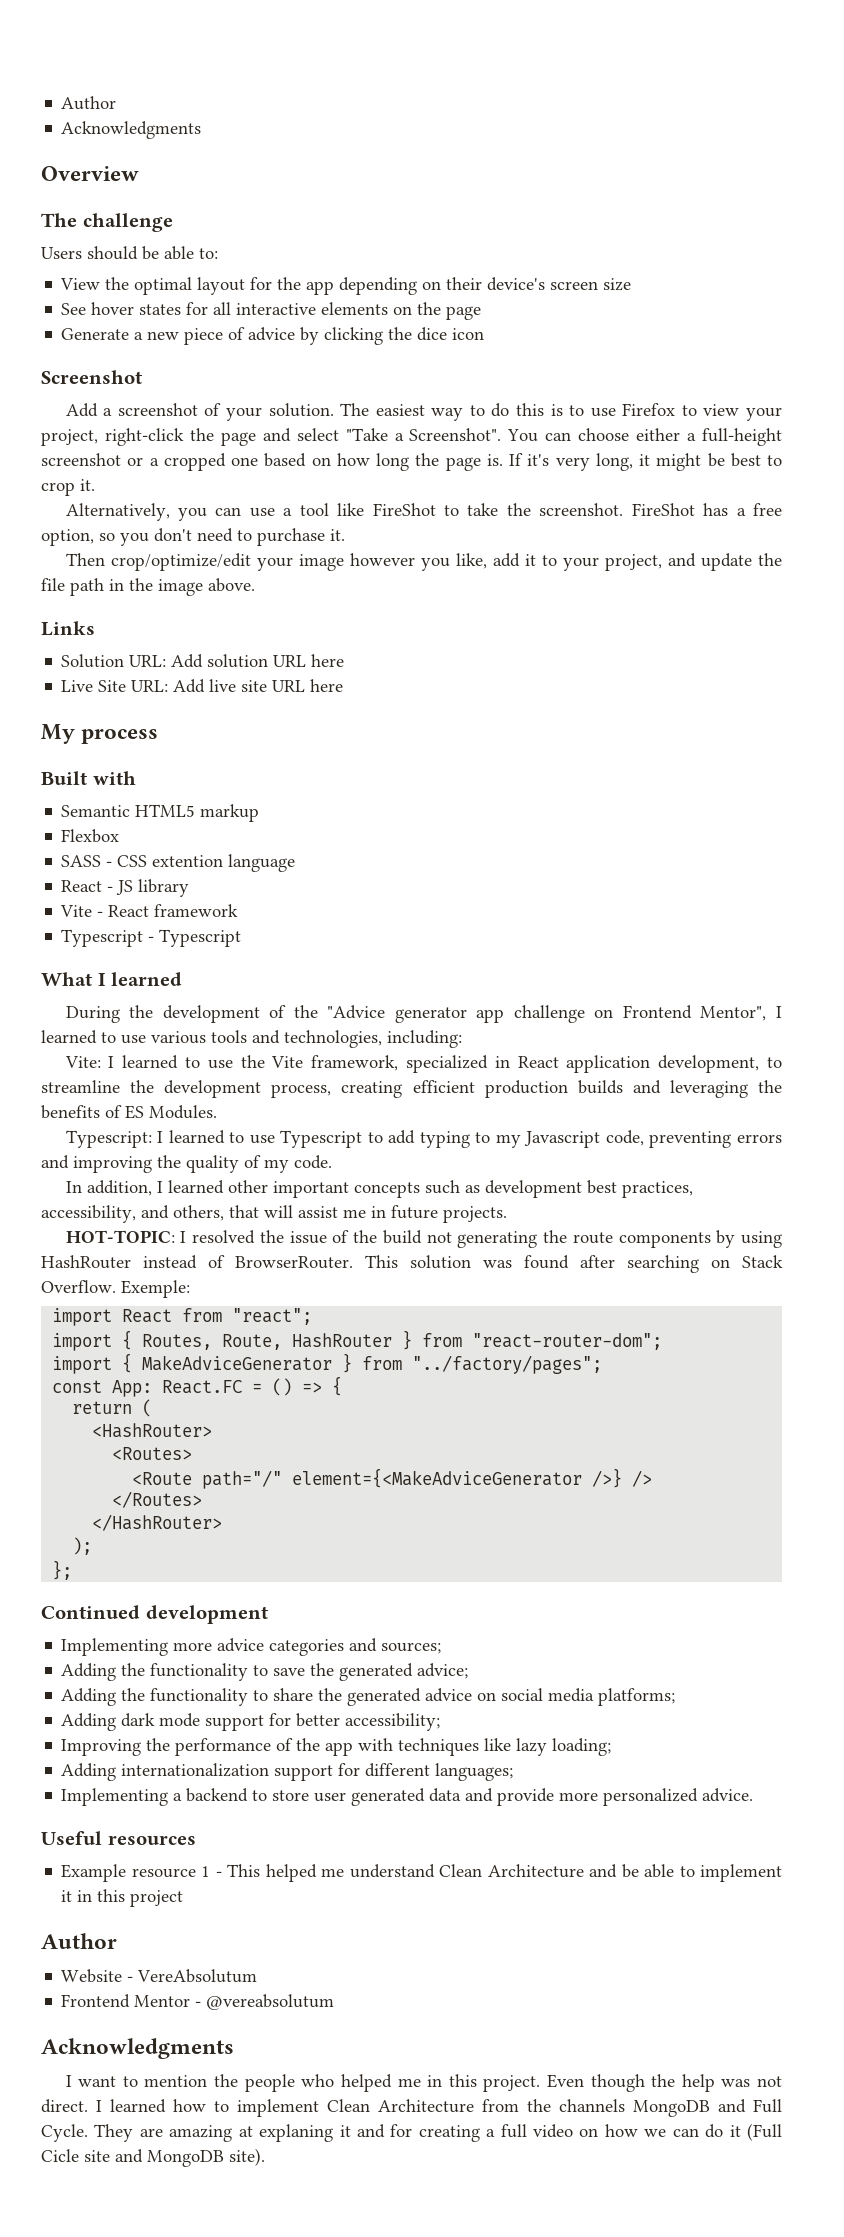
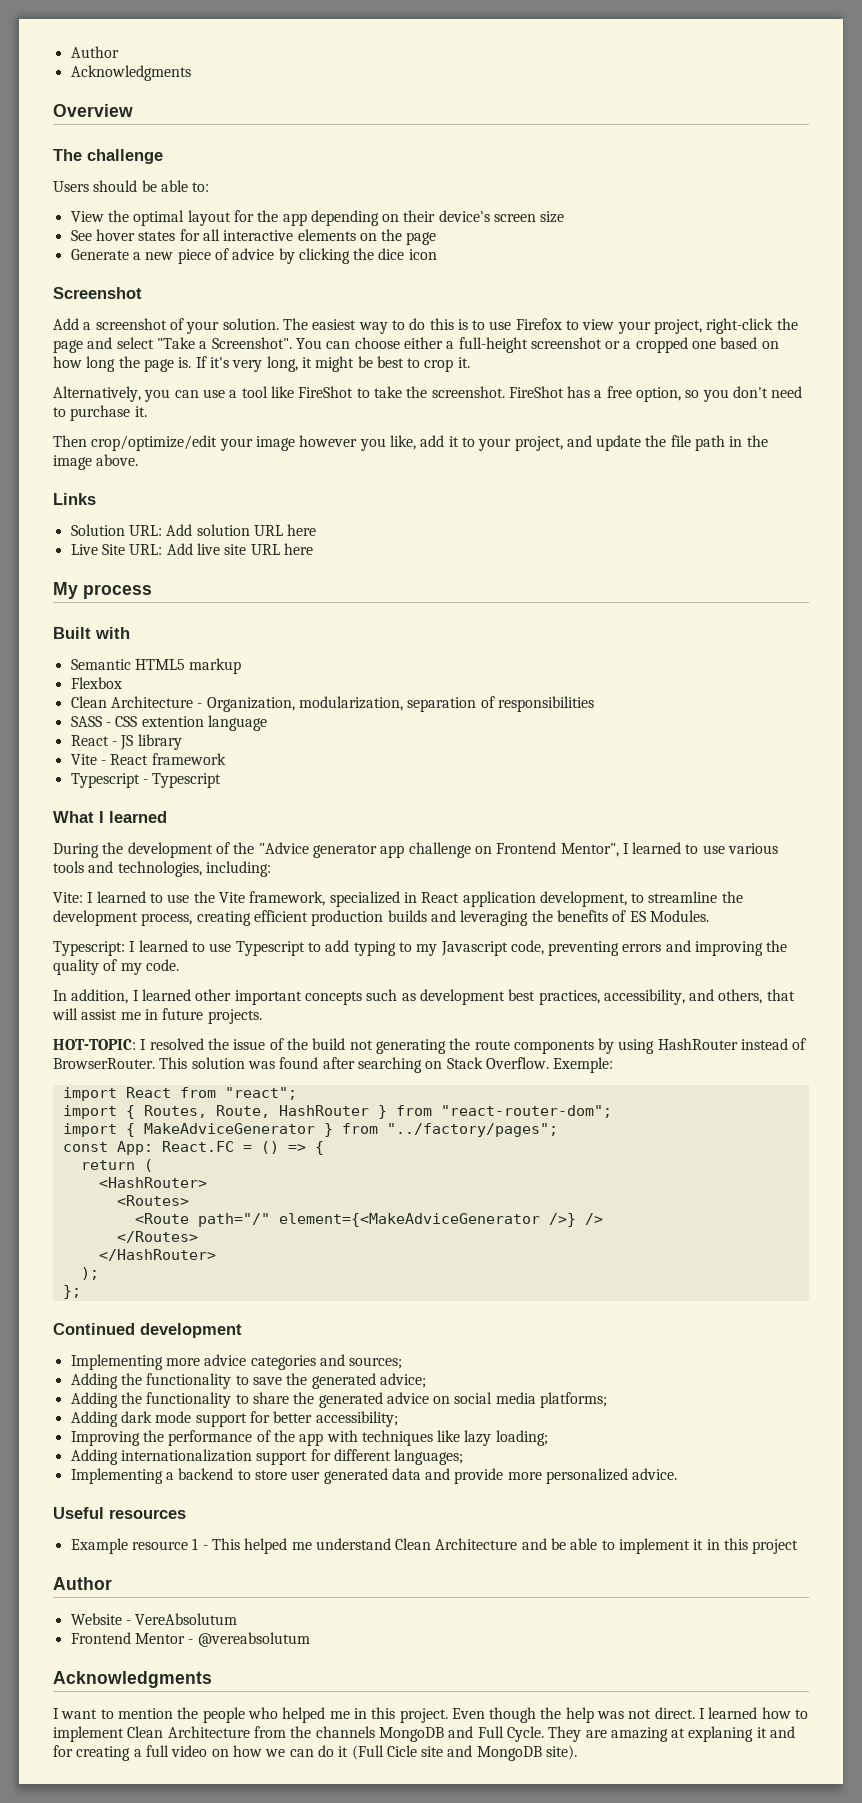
+ Clean Architecture - Organization, modularization, separation of responsibilities

